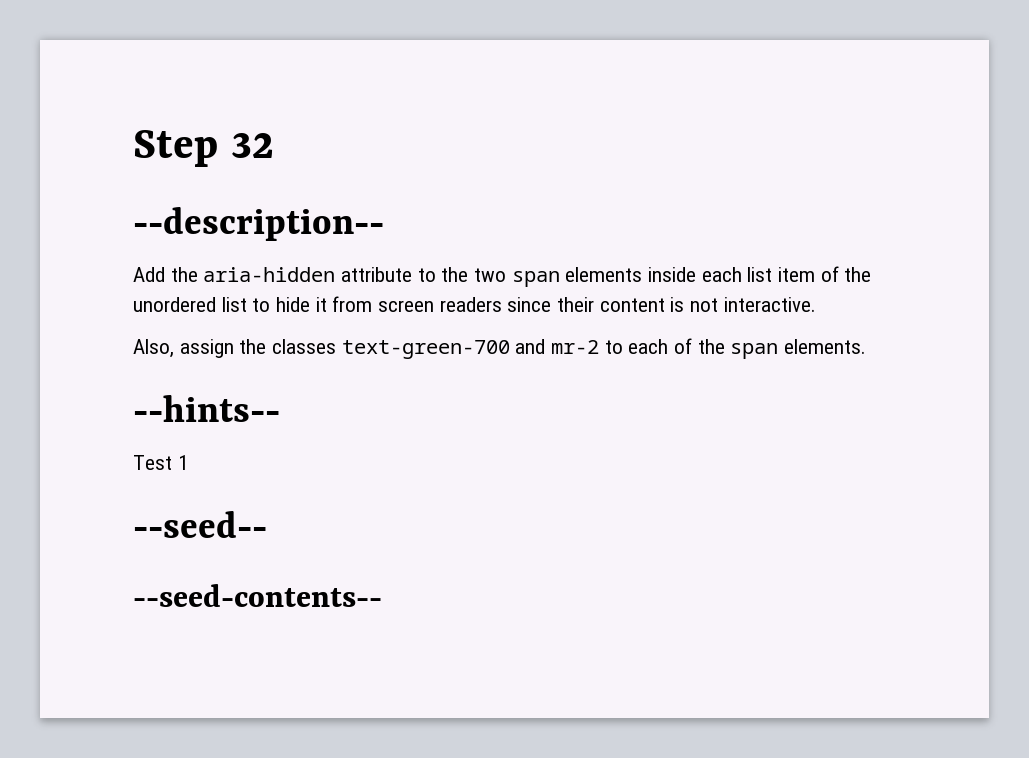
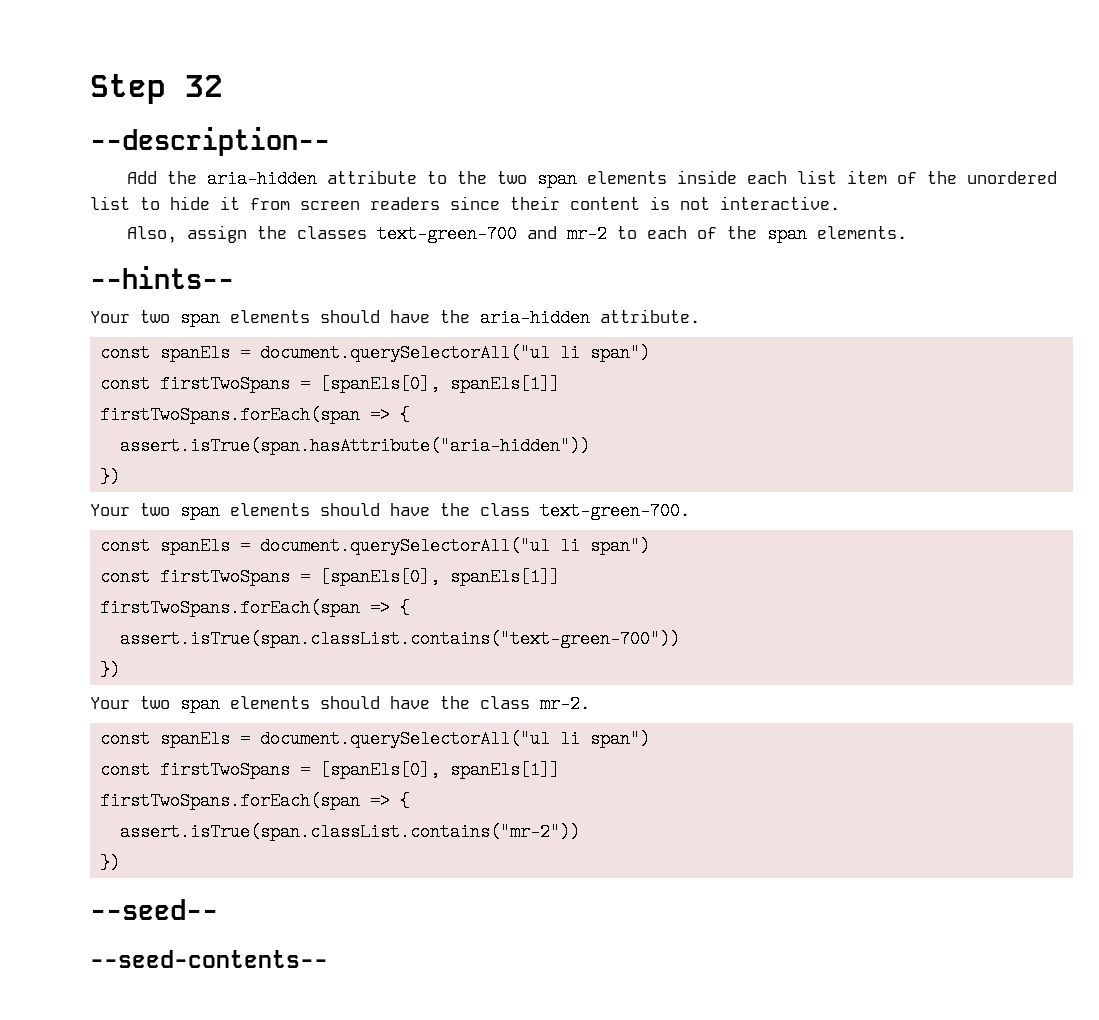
- Test 1
+ Your two span elements should have the aria-hidden attribute.
+ const spanEls = document.querySelectorAll("ul li span")
+ const firstTwoSpans = [spanEls[0], spanEls[1]]
+ firstTwoSpans.forEach(span => {
+ assert.isTrue(span.hasAttribute("aria-hidden"))
+ })
+ Your two span elements should have the class text-green-700.
+ const spanEls = document.querySelectorAll("ul li span")
+ const firstTwoSpans = [spanEls[0], spanEls[1]]
+ firstTwoSpans.forEach(span => {
+ assert.isTrue(span.classList.contains("text-green-700"))
+ })
+ Your two span elements should have the class mr-2.
+ const spanEls = document.querySelectorAll("ul li span")
+ const firstTwoSpans = [spanEls[0], spanEls[1]]
+ firstTwoSpans.forEach(span => {
+ assert.isTrue(span.classList.contains("mr-2"))
+ })

